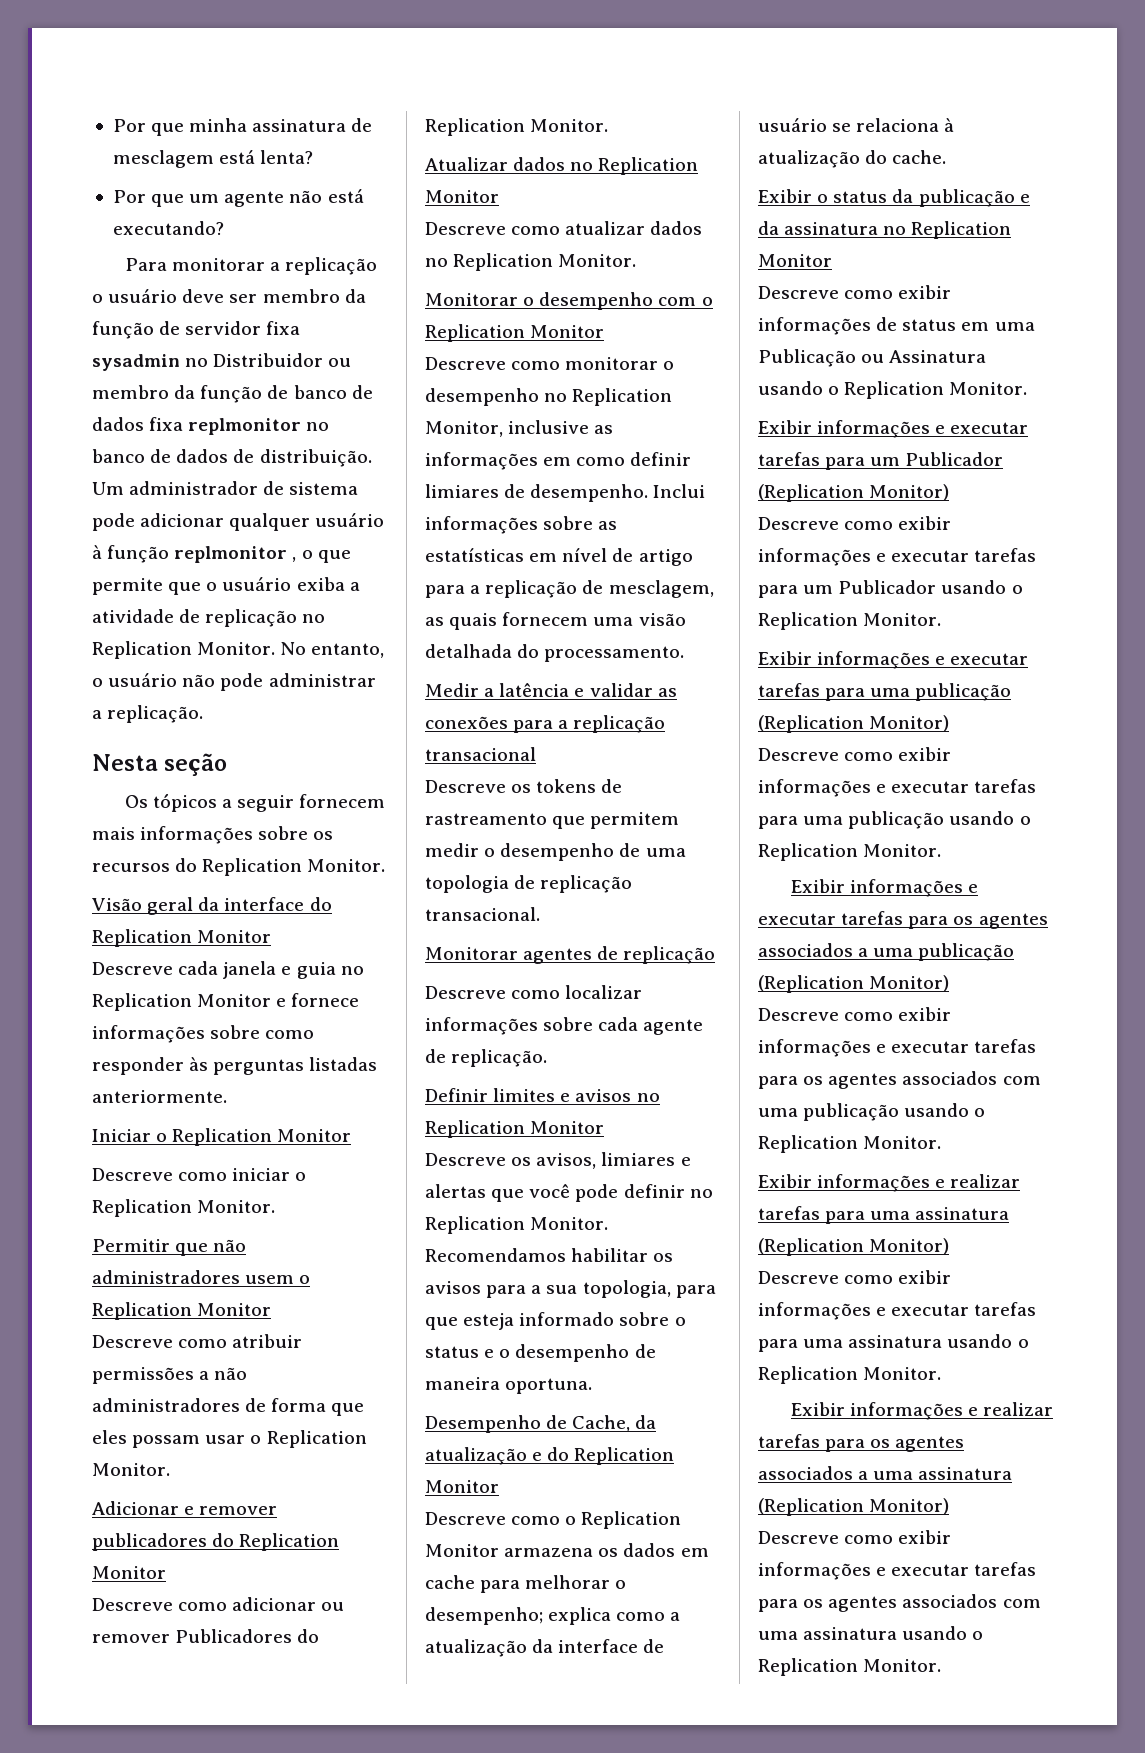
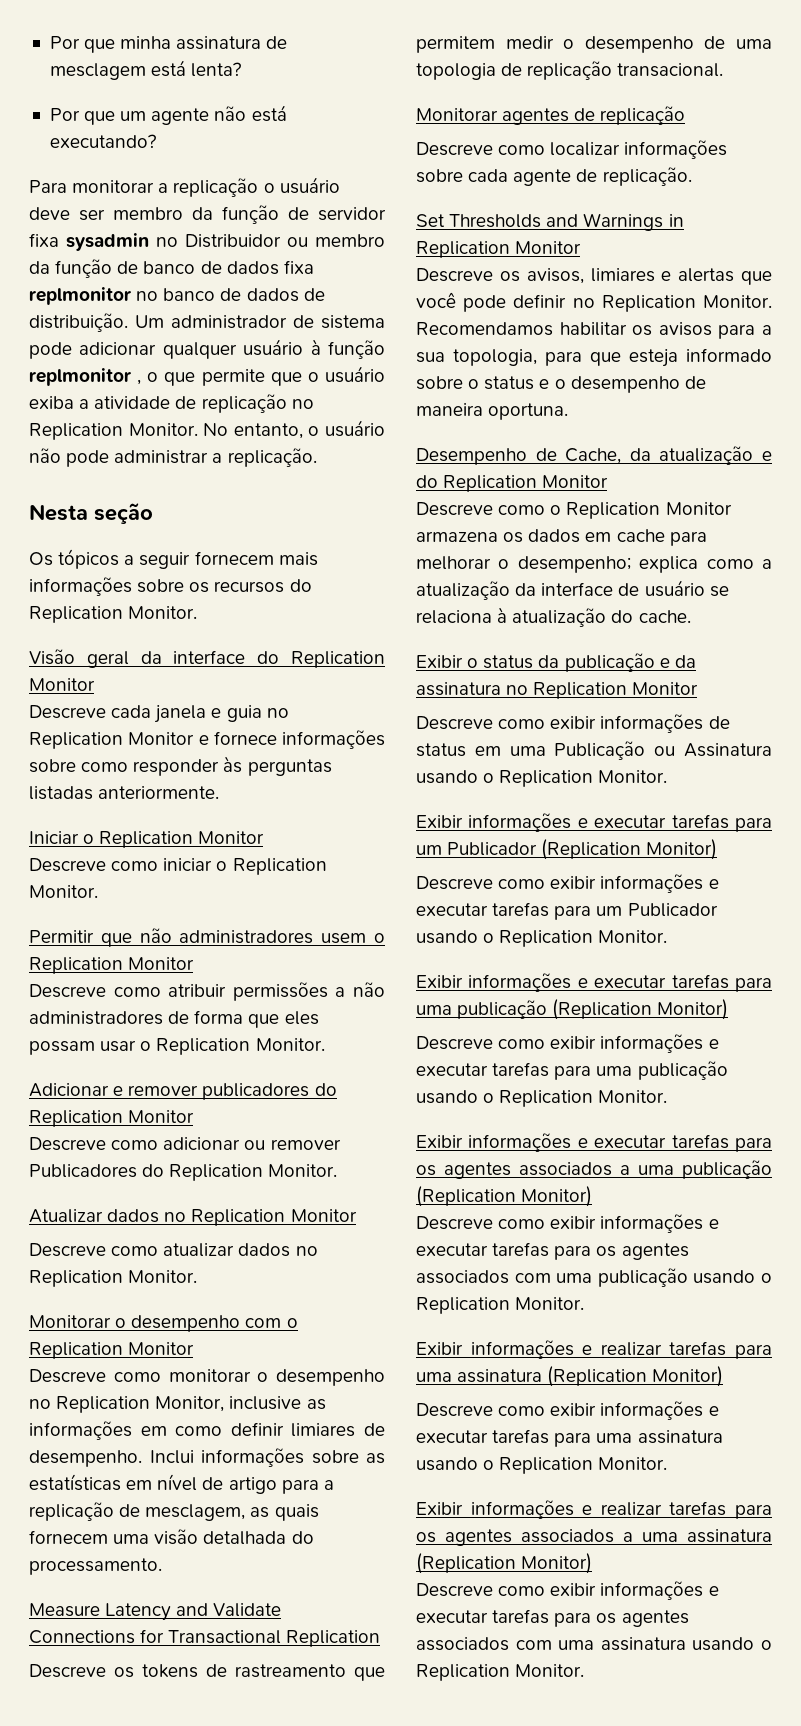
- Medir a latência e validar as conexões para a replicação transacional
+ Measure Latency and Validate Connections for Transactional Replication
- Definir limites e avisos no Replication Monitor
+ Set Thresholds and Warnings in Replication Monitor

